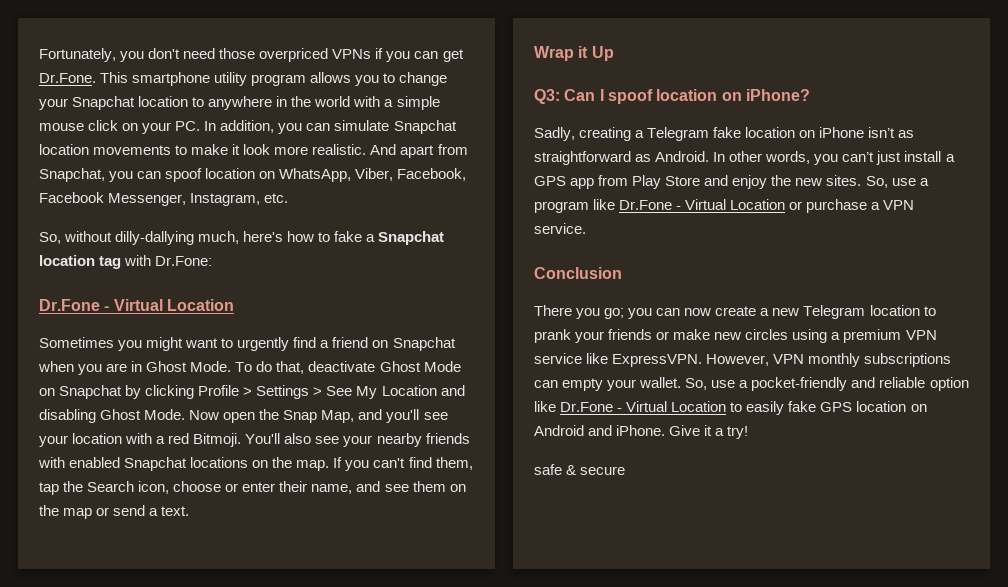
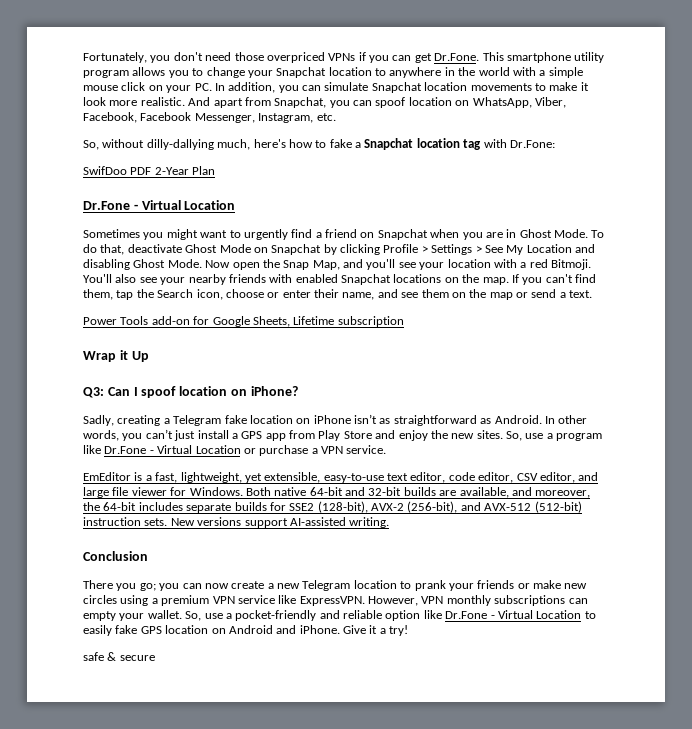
+ SwifDoo PDF 2-Year Plan
+ Power Tools add-on for Google Sheets, Lifetime subscription
+ EmEditor is a fast, lightweight, yet extensible, easy-to-use text editor, code editor, CSV editor, and large file viewer for Windows. Both native 64-bit and 32-bit builds are available, and moreover, the 64-bit includes separate builds for SSE2 (128-bit), AVX-2 (256-bit), and AVX-512 (512-bit) instruction sets. New versions support AI-assisted writing.

